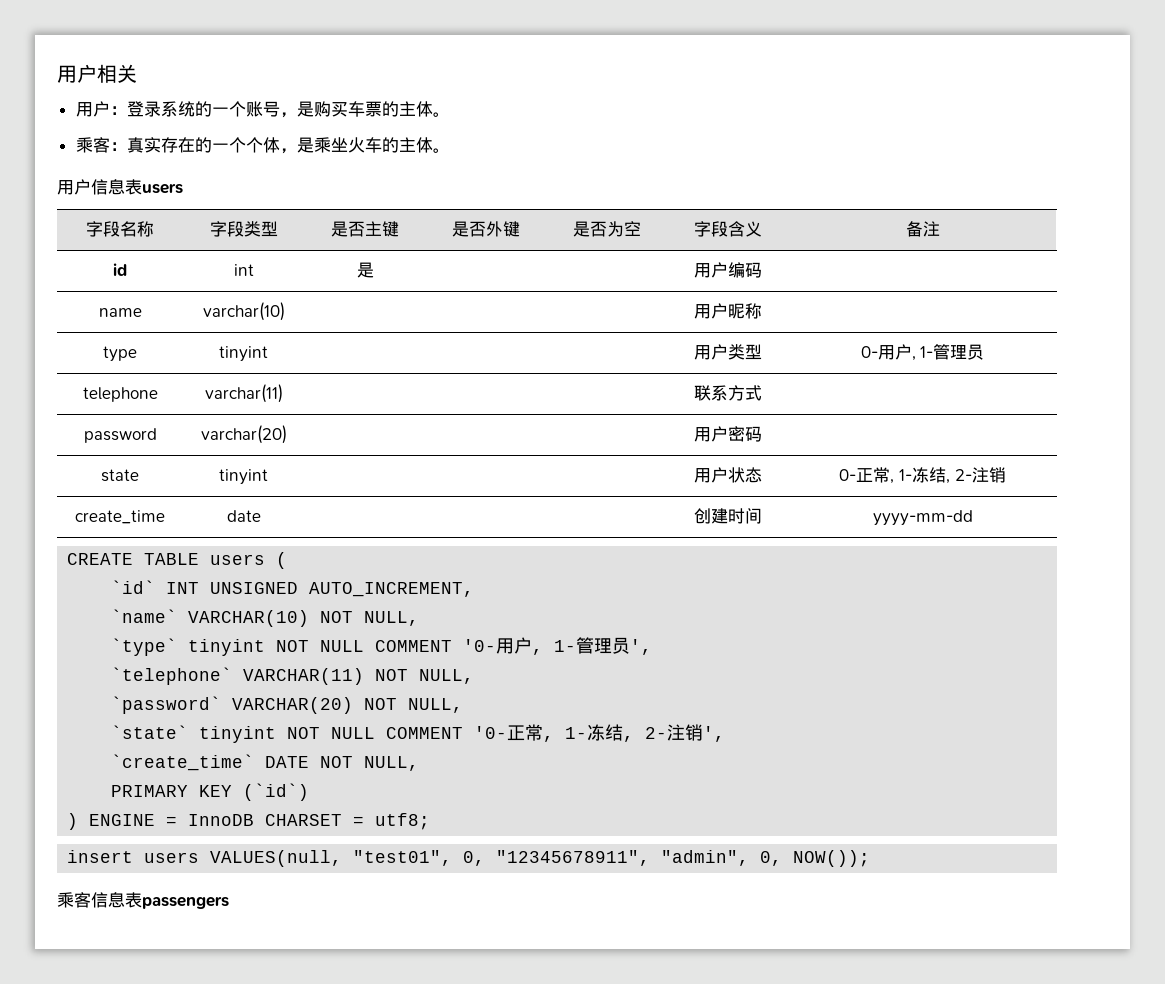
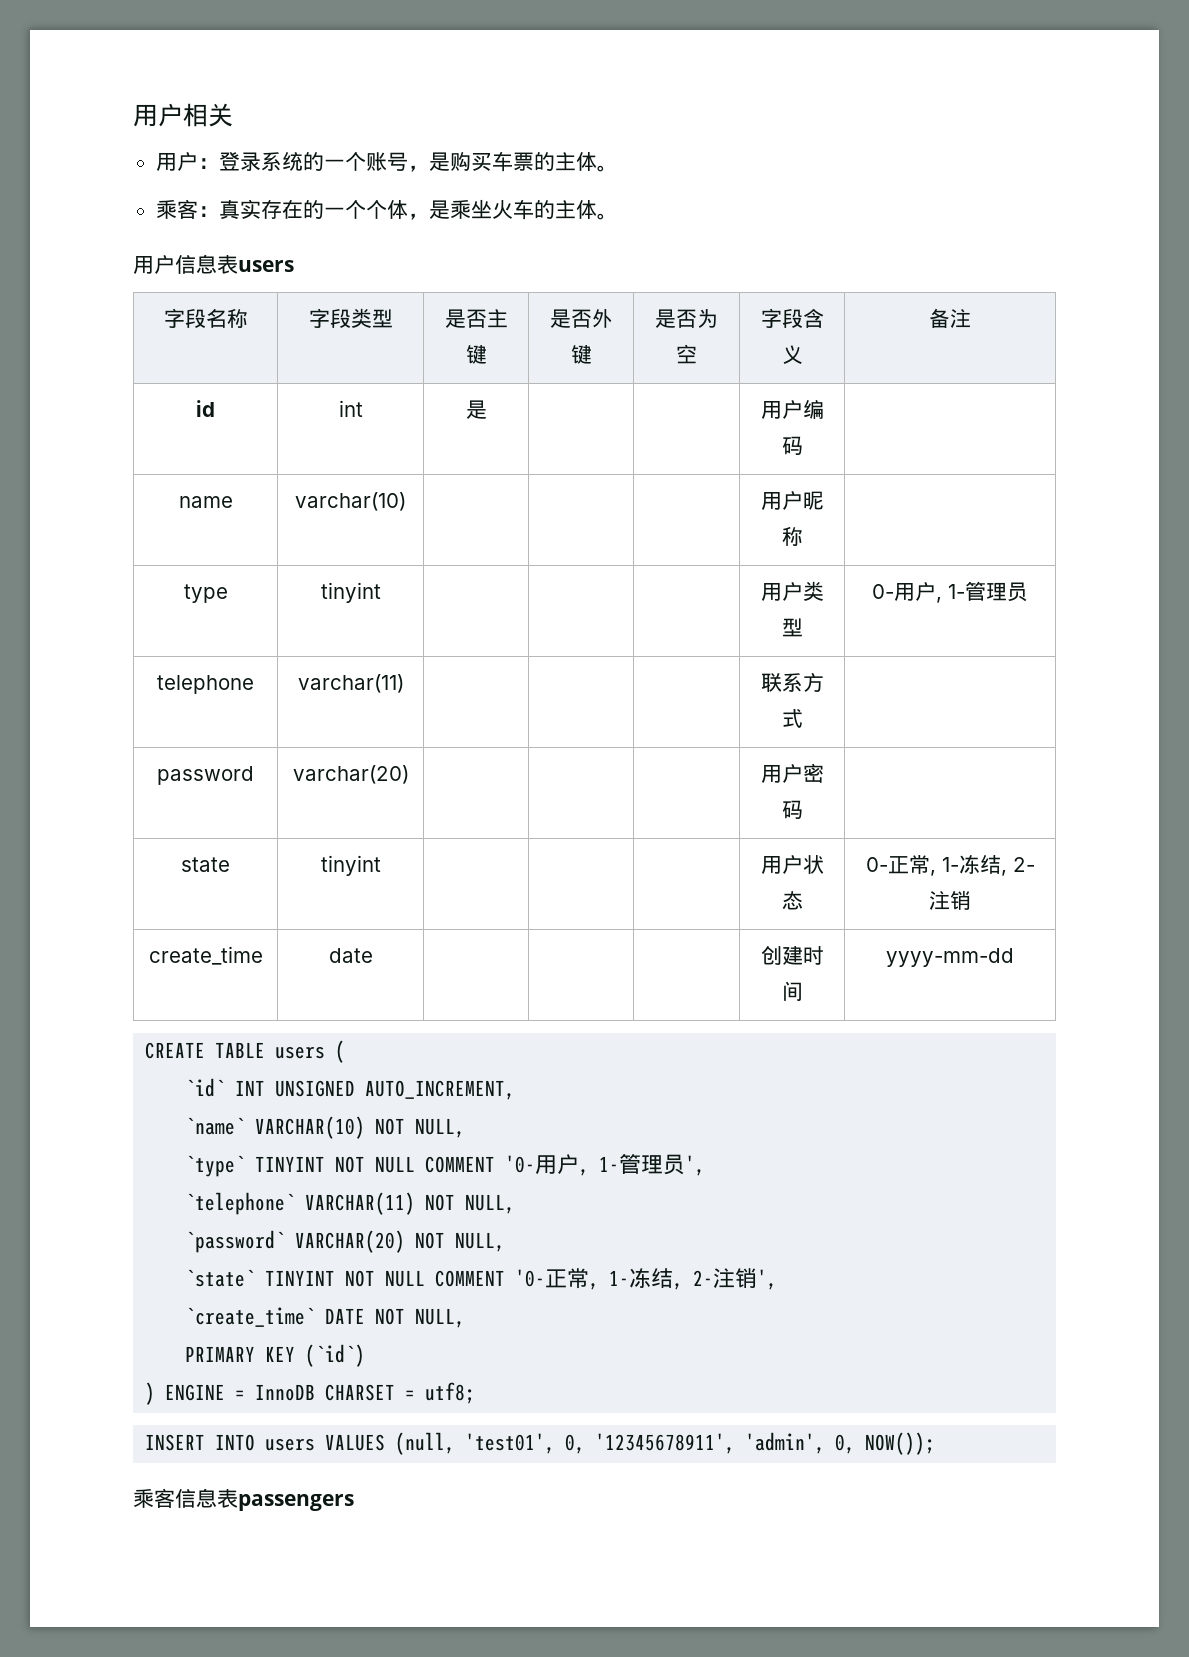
- `type` tinyint NOT NULL COMMENT '0-用户, 1-管理员',
+ `type` TINYINT NOT NULL COMMENT '0-用户, 1-管理员',
- `state` tinyint NOT NULL COMMENT '0-正常, 1-冻结, 2-注销',
+ `state` TINYINT NOT NULL COMMENT '0-正常, 1-冻结, 2-注销',
- insert users VALUES(null, "test01", 0, "12345678911", "admin", 0, NOW());
+ INSERT INTO users VALUES (null, 'test01', 0, '12345678911', 'admin', 0, NOW());

